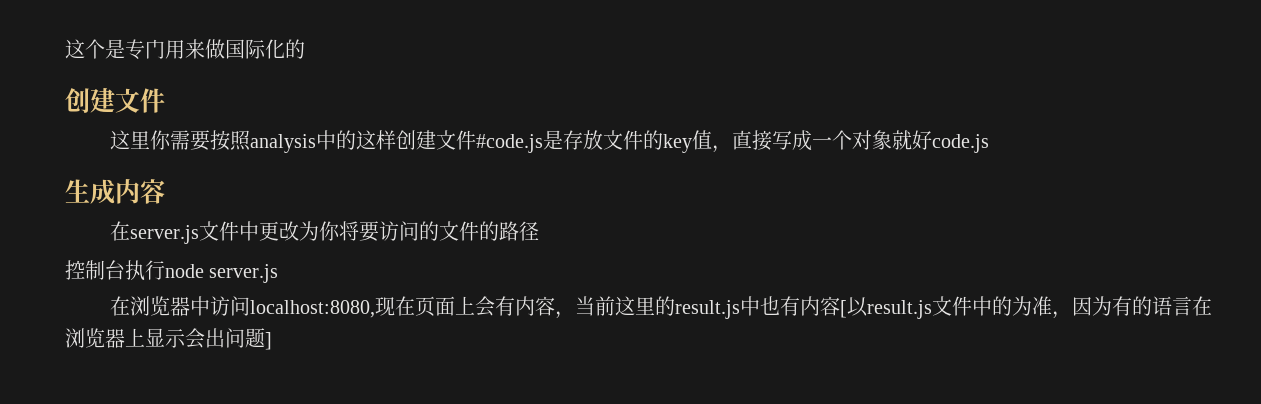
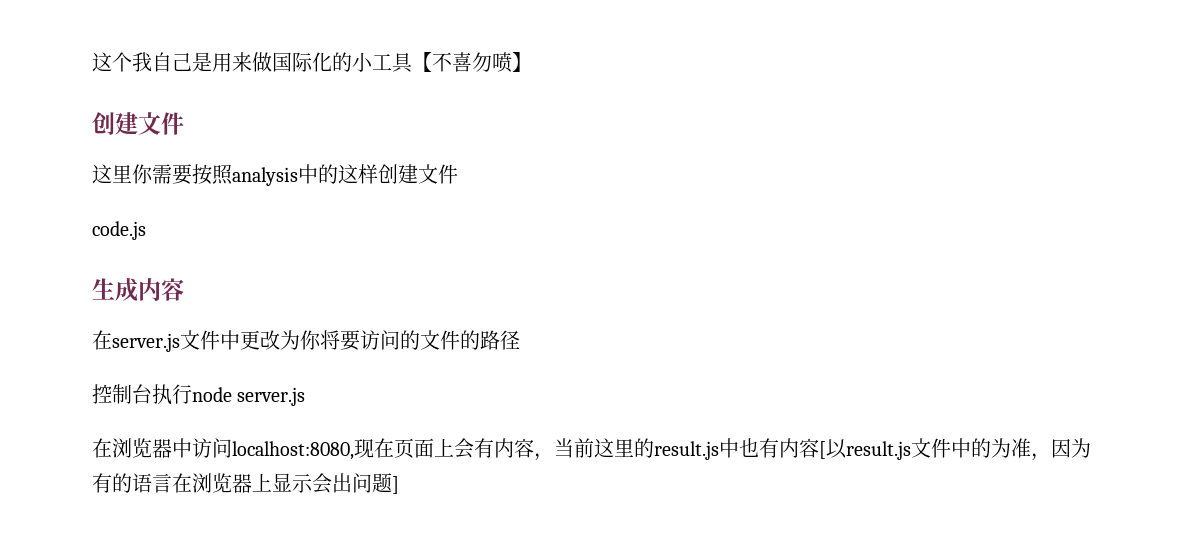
- 这个是专门用来做国际化的
+ 这个我自己是用来做国际化的小工具【不喜勿喷】
- 这里你需要按照analysis中的这样创建文件#code.js是存放文件的key值，直接写成一个对象就好code.js
+ 这里你需要按照analysis中的这样创建文件
+ code.js

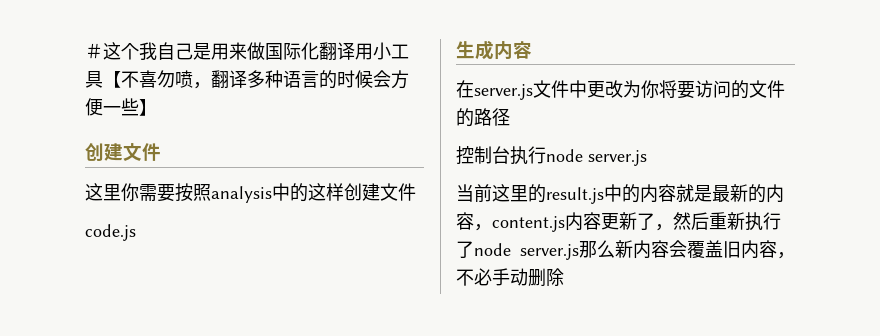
- 这个我自己是用来做国际化的小工具【不喜勿喷】
+ ＃这个我自己是用来做国际化翻译用小工具【不喜勿喷，翻译多种语言的时候会方便一些】
- 在浏览器中访问localhost:8080,现在页面上会有内容，当前这里的result.js中也有内容[以result.js文件中的为准，因为有的语言在浏览器上显示会出问题]
+ 当前这里的result.js中的内容就是最新的内容，content.js内容更新了，然后重新执行了node server.js那么新内容会覆盖旧内容，不必手动删除

